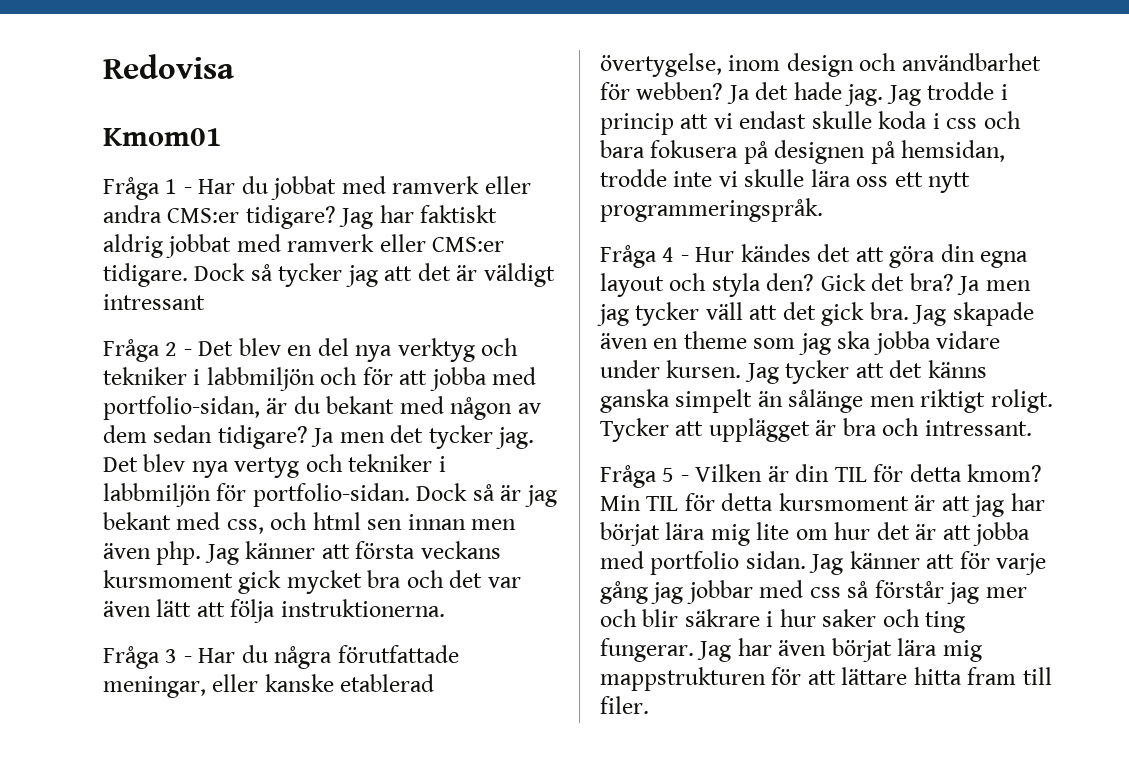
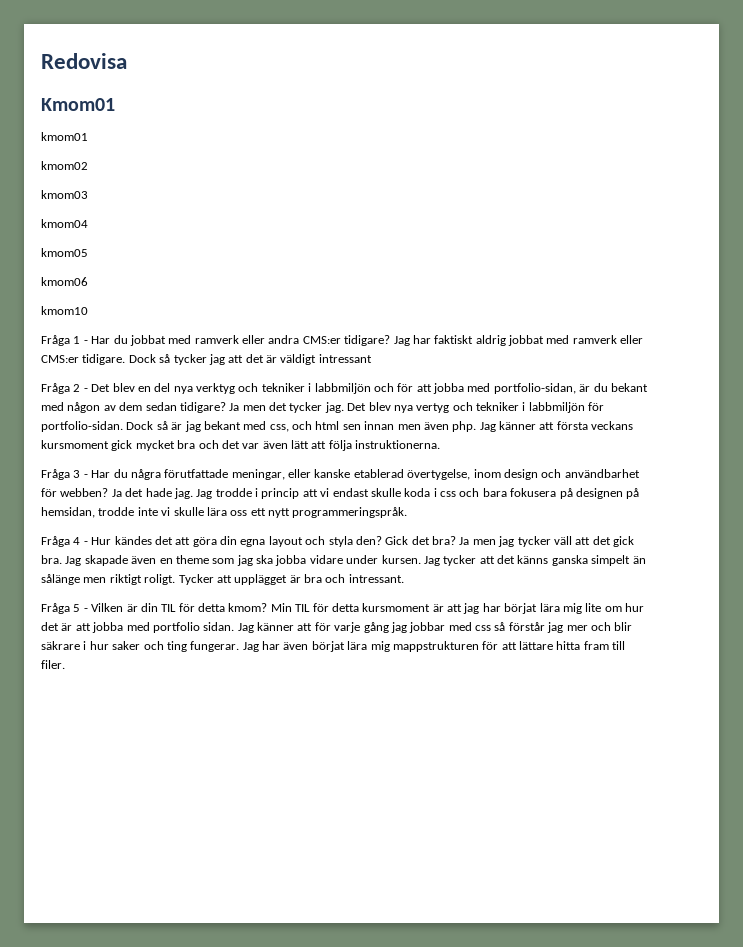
+ kmom01
+ kmom02
+ kmom03
+ kmom04
+ kmom05
+ kmom06
+ kmom10

